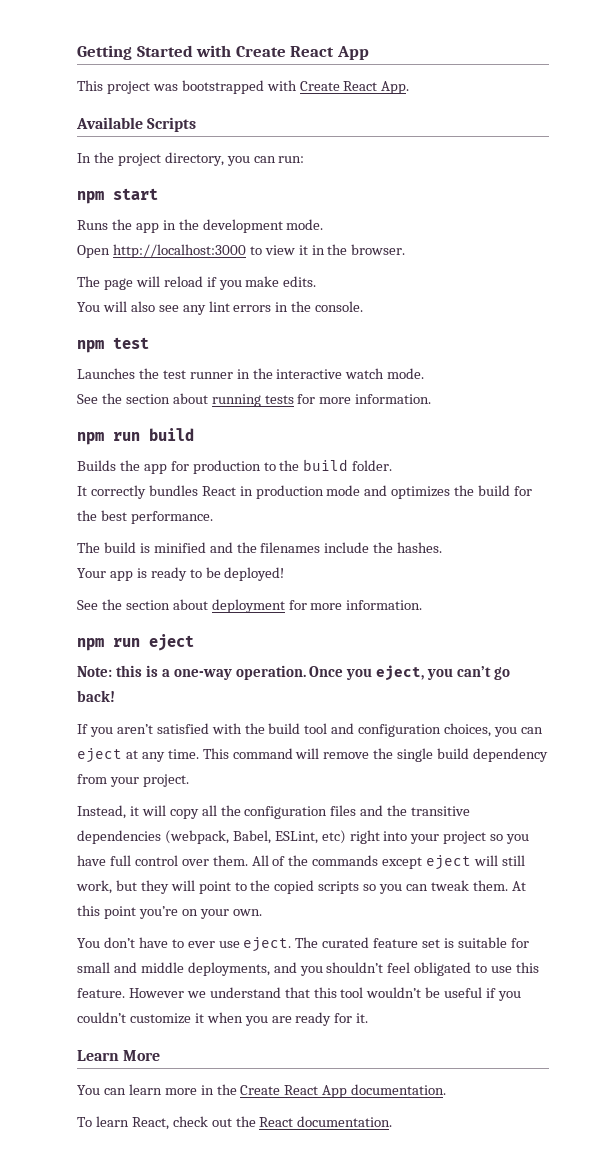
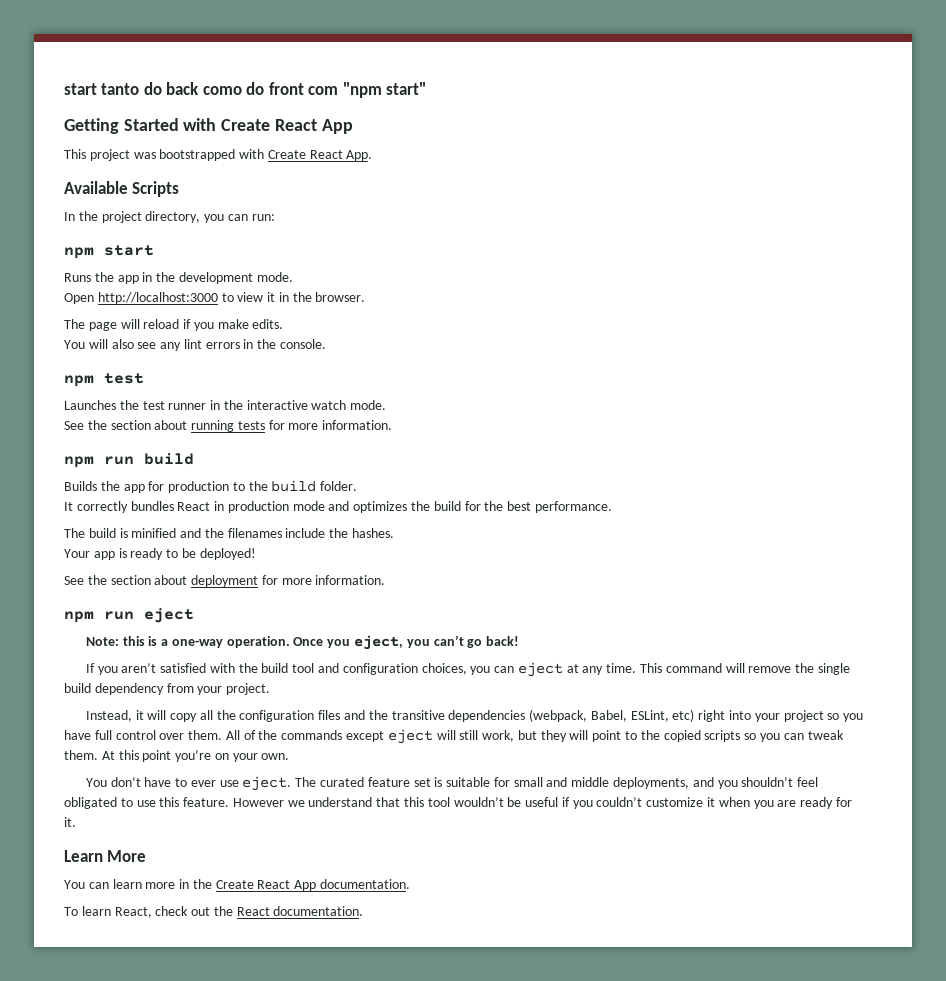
+ start tanto do back como do front com "npm start"

